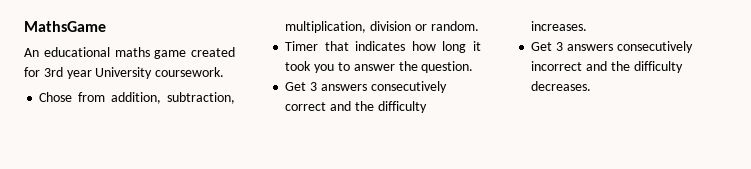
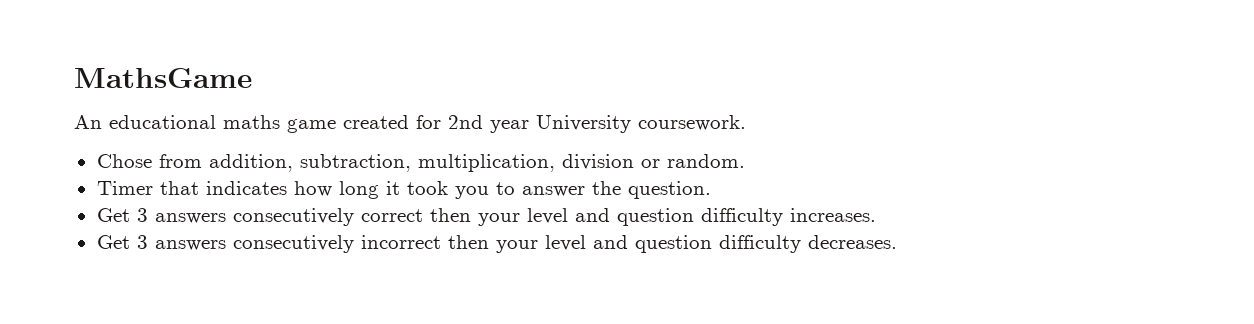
- An educational maths game created for 3rd year University coursework.
+ An educational maths game created for 2nd year University coursework.
- Get 3 answers consecutively correct and the difficulty increases.
+ Get 3 answers consecutively correct then your level and question difficulty increases.
- Get 3 answers consecutively incorrect and the difficulty decreases.
+ Get 3 answers consecutively incorrect then your level and question difficulty decreases.

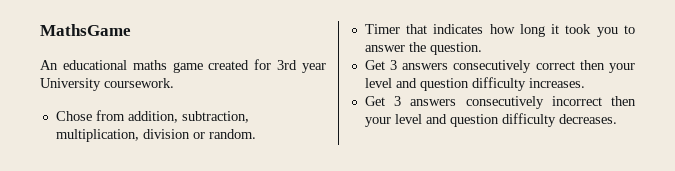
- An educational maths game created for 2nd year University coursework.
+ An educational maths game created for 3rd year University coursework.

